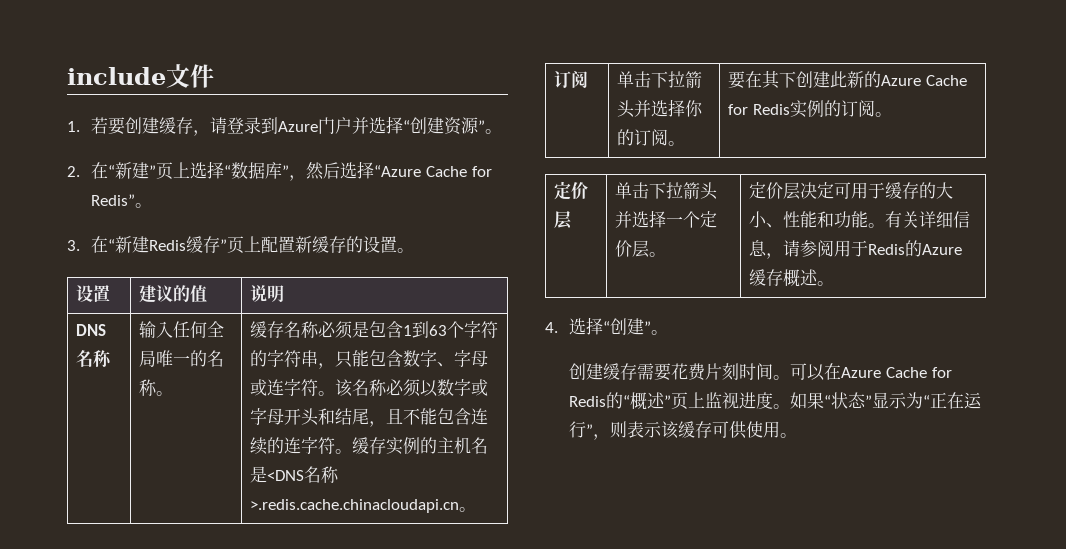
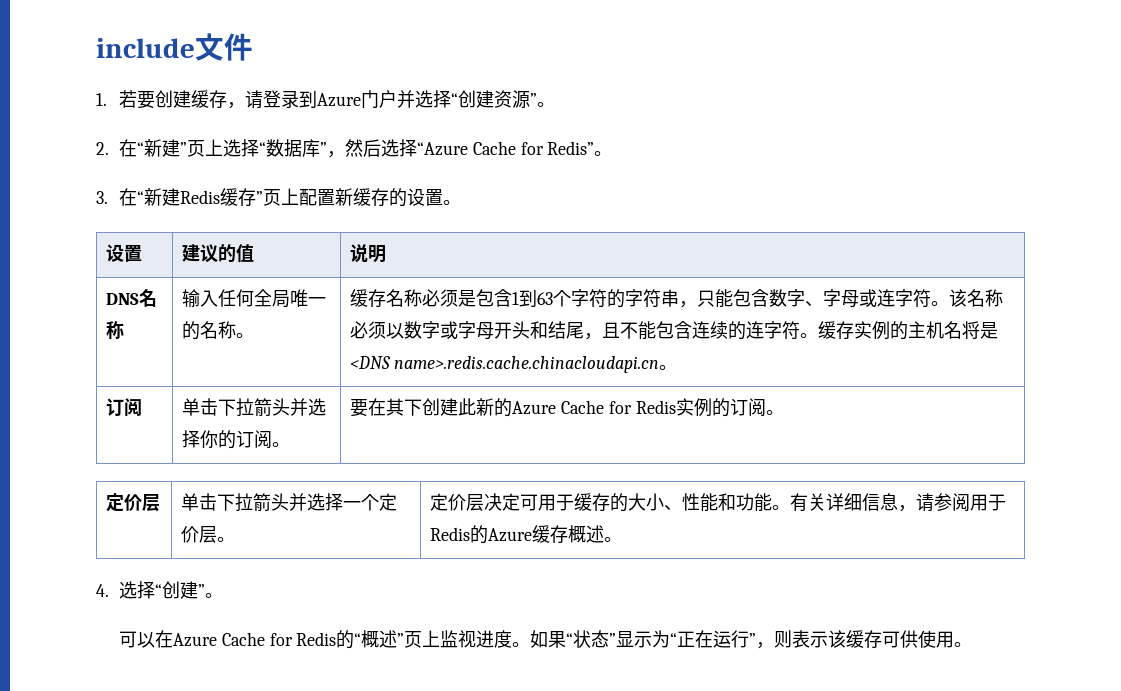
- 缓存实例的主机名是<DNS名称>.redis.cache.chinacloudapi.cn。
+ 缓存实例的主机名将是<DNS name>.redis.cache.chinacloudapi.cn。
- 创建缓存需要花费片刻时间。

